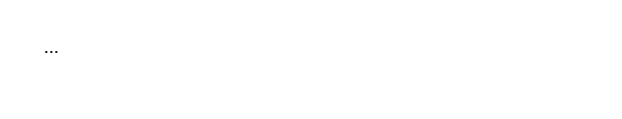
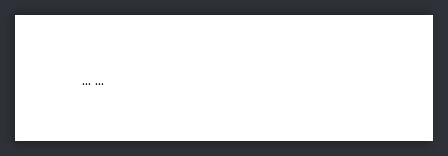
- ...
+ ... ...

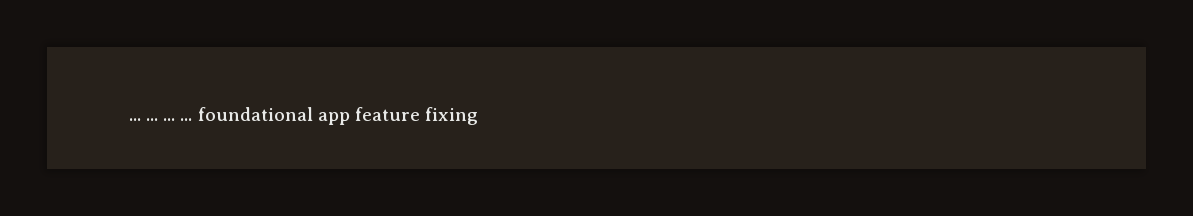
- ... ...
+ ... ... ... ... foundational app feature fixing

